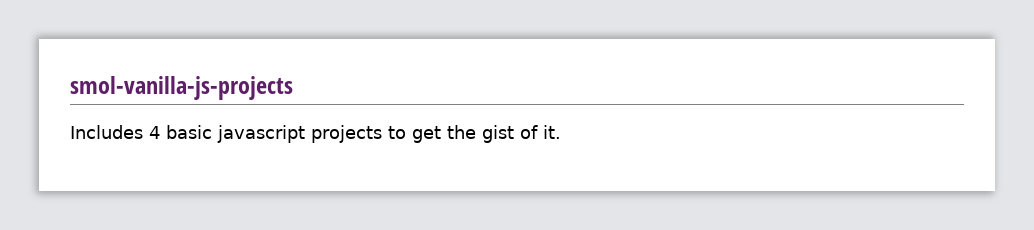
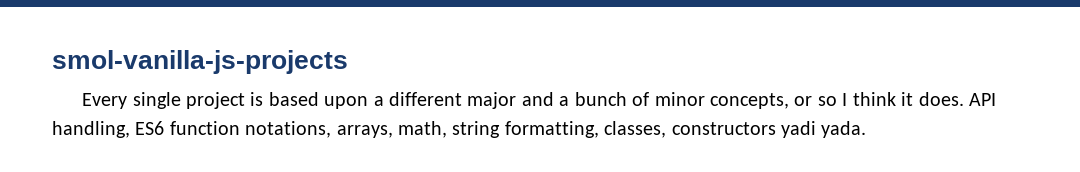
- Includes 4 basic javascript projects to get the gist of it.
+ Every single project is based upon a different major and a bunch of minor concepts, or so I think it does. API handling, ES6 function notations, arrays, math, string formatting, classes, constructors yadi yada.

